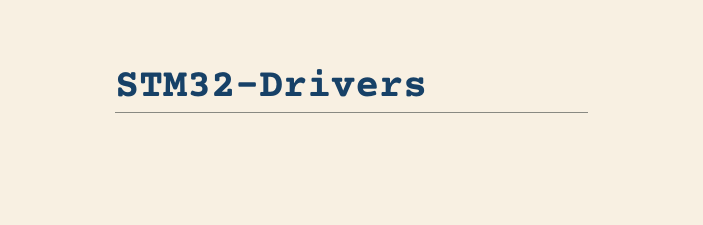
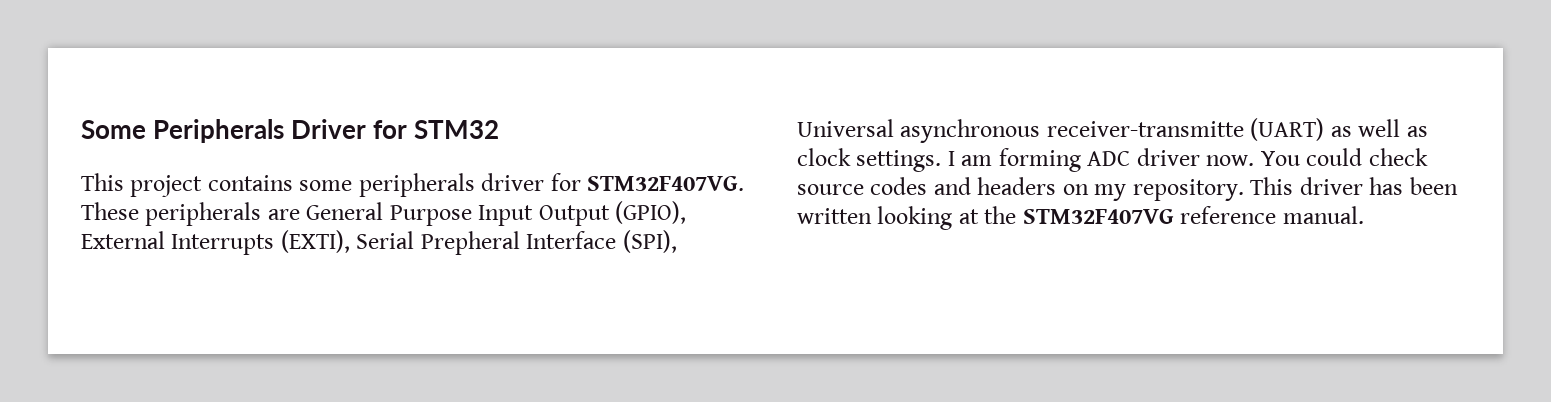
- STM32-Drivers
+ Some Peripherals Driver for STM32
+ This project contains some peripherals driver for STM32F407VG. These peripherals are General Purpose Input Output (GPIO), External Interrupts (EXTI), Serial Prepheral Interface (SPI), Universal asynchronous receiver-transmitte (UART) as well as clock settings. I am forming ADC driver now. You could check source codes and headers on my repository. This driver has been written looking at the STM32F407VG reference manual.

